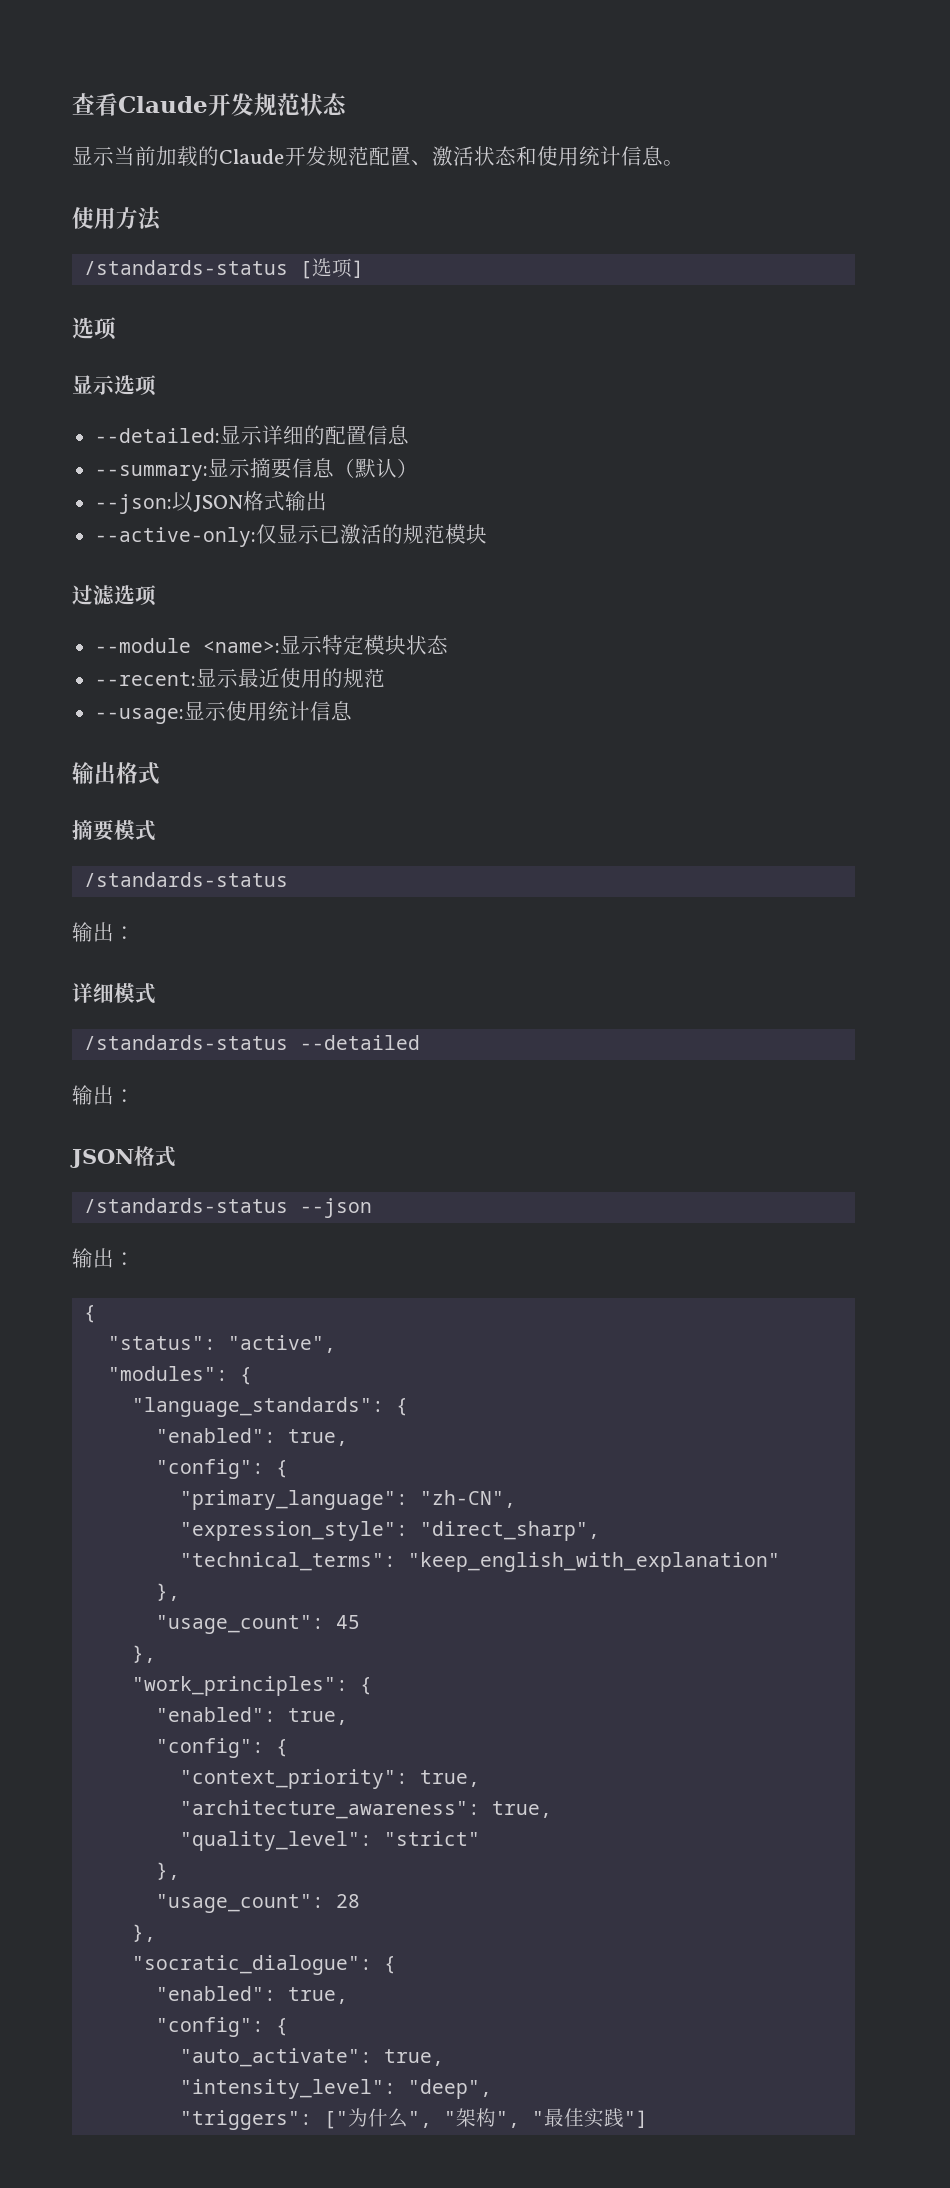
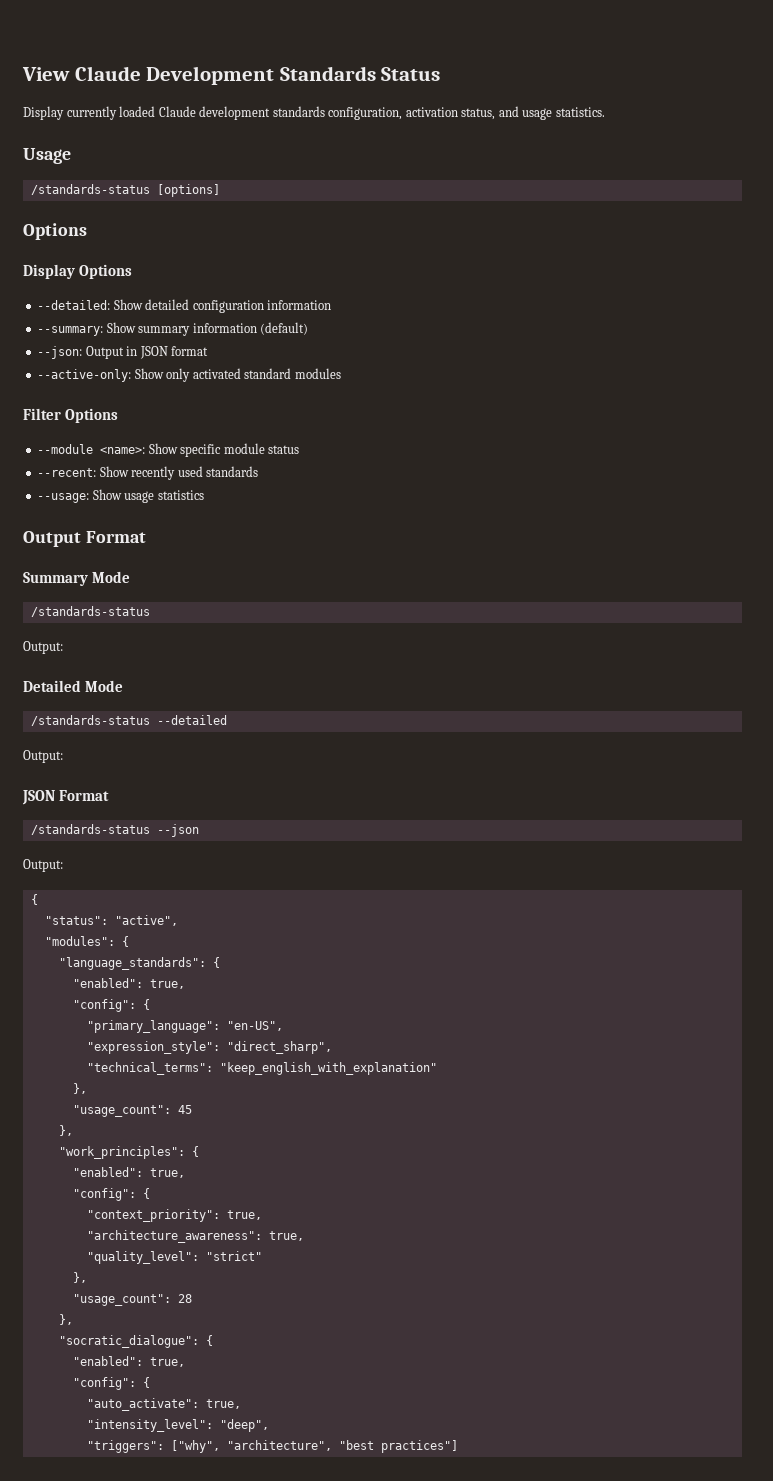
- 查看Claude开发规范状态
- 显示当前加载的Claude开发规范配置、激活状态和使用统计信息。
- 使用方法
- /standards-status [选项]
- 选项
- 显示选项
- --detailed:显示详细的配置信息
- --summary:显示摘要信息（默认）
- --json:以JSON格式输出
- --active-only:仅显示已激活的规范模块
- 过滤选项
- --module <name>:显示特定模块状态
- --recent:显示最近使用的规范
- --usage:显示使用统计信息
- 输出格式
- 摘要模式
+ View Claude Development Standards Status
+ Display currently loaded Claude development standards configuration, activation status, and usage statistics.
+ Usage
+ /standards-status [options]
+ Options
+ Display Options
+ --detailed: Show detailed configuration information
+ --summary: Show summary information (default)
+ --json: Output in JSON format
+ --active-only: Show only activated standard modules
+ Filter Options
+ --module <name>: Show specific module status
+ --recent: Show recently used standards
+ --usage: Show usage statistics
+ Output Format
+ Summary Mode
  /standards-status
- 输出：
- 详细模式
+ Output:
+ Detailed Mode
  /standards-status --detailed
- 输出：
- JSON格式
+ Output:
+ JSON Format
  /standards-status --json
- 输出：
+ Output:
- "primary_language": "zh-CN",
+ "primary_language": "en-US",
- "triggers": ["为什么", "架构", "最佳实践"]
+ "triggers": ["why", "architecture", "best practices"]

